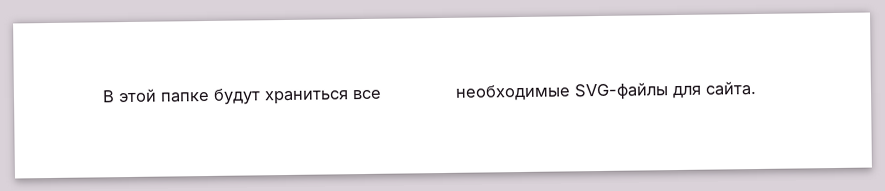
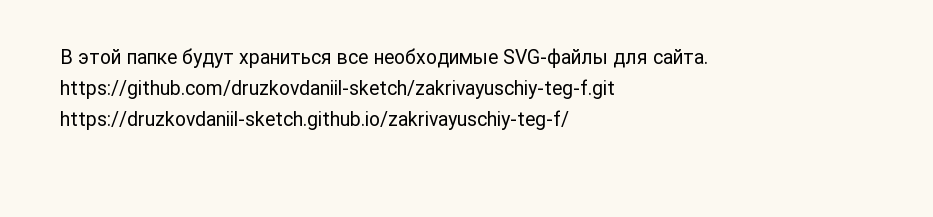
- В этой папке будут храниться все необходимые SVG-файлы для сайта.
+ В этой папке будут храниться все необходимые SVG-файлы для сайта. https://github.com/druzkovdaniil-sketch/zakrivayuschiy-teg-f.git https://druzkovdaniil-sketch.github.io/zakrivayuschiy-teg-f/

